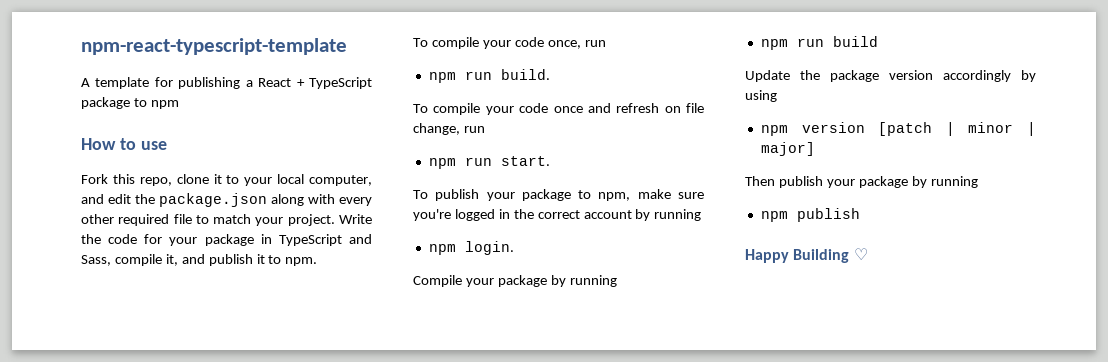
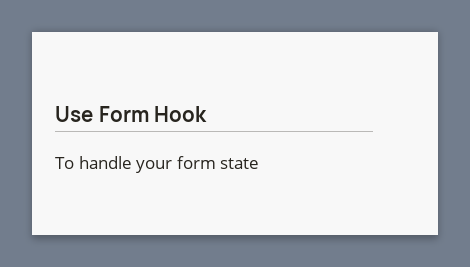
- npm-react-typescript-template
- A template for publishing a React + TypeScript package to npm
- How to use
- Fork this repo, clone it to your local computer, and edit the package.json along with every other required file to match your project. Write the code for your package in TypeScript and Sass, compile it, and publish it to npm.
- To compile your code once, run
- npm run build.
- To compile your code once and refresh on file change, run
- npm run start.
- To publish your package to npm, make sure you're logged in the correct account by running
- npm login.
- Compile your package by running
- npm run build
- Update the package version accordingly by using
- npm version [patch | minor | major]
- Then publish your package by running
- npm publish
- Happy Building ♡
+ Use Form Hook
+ To handle your form state

